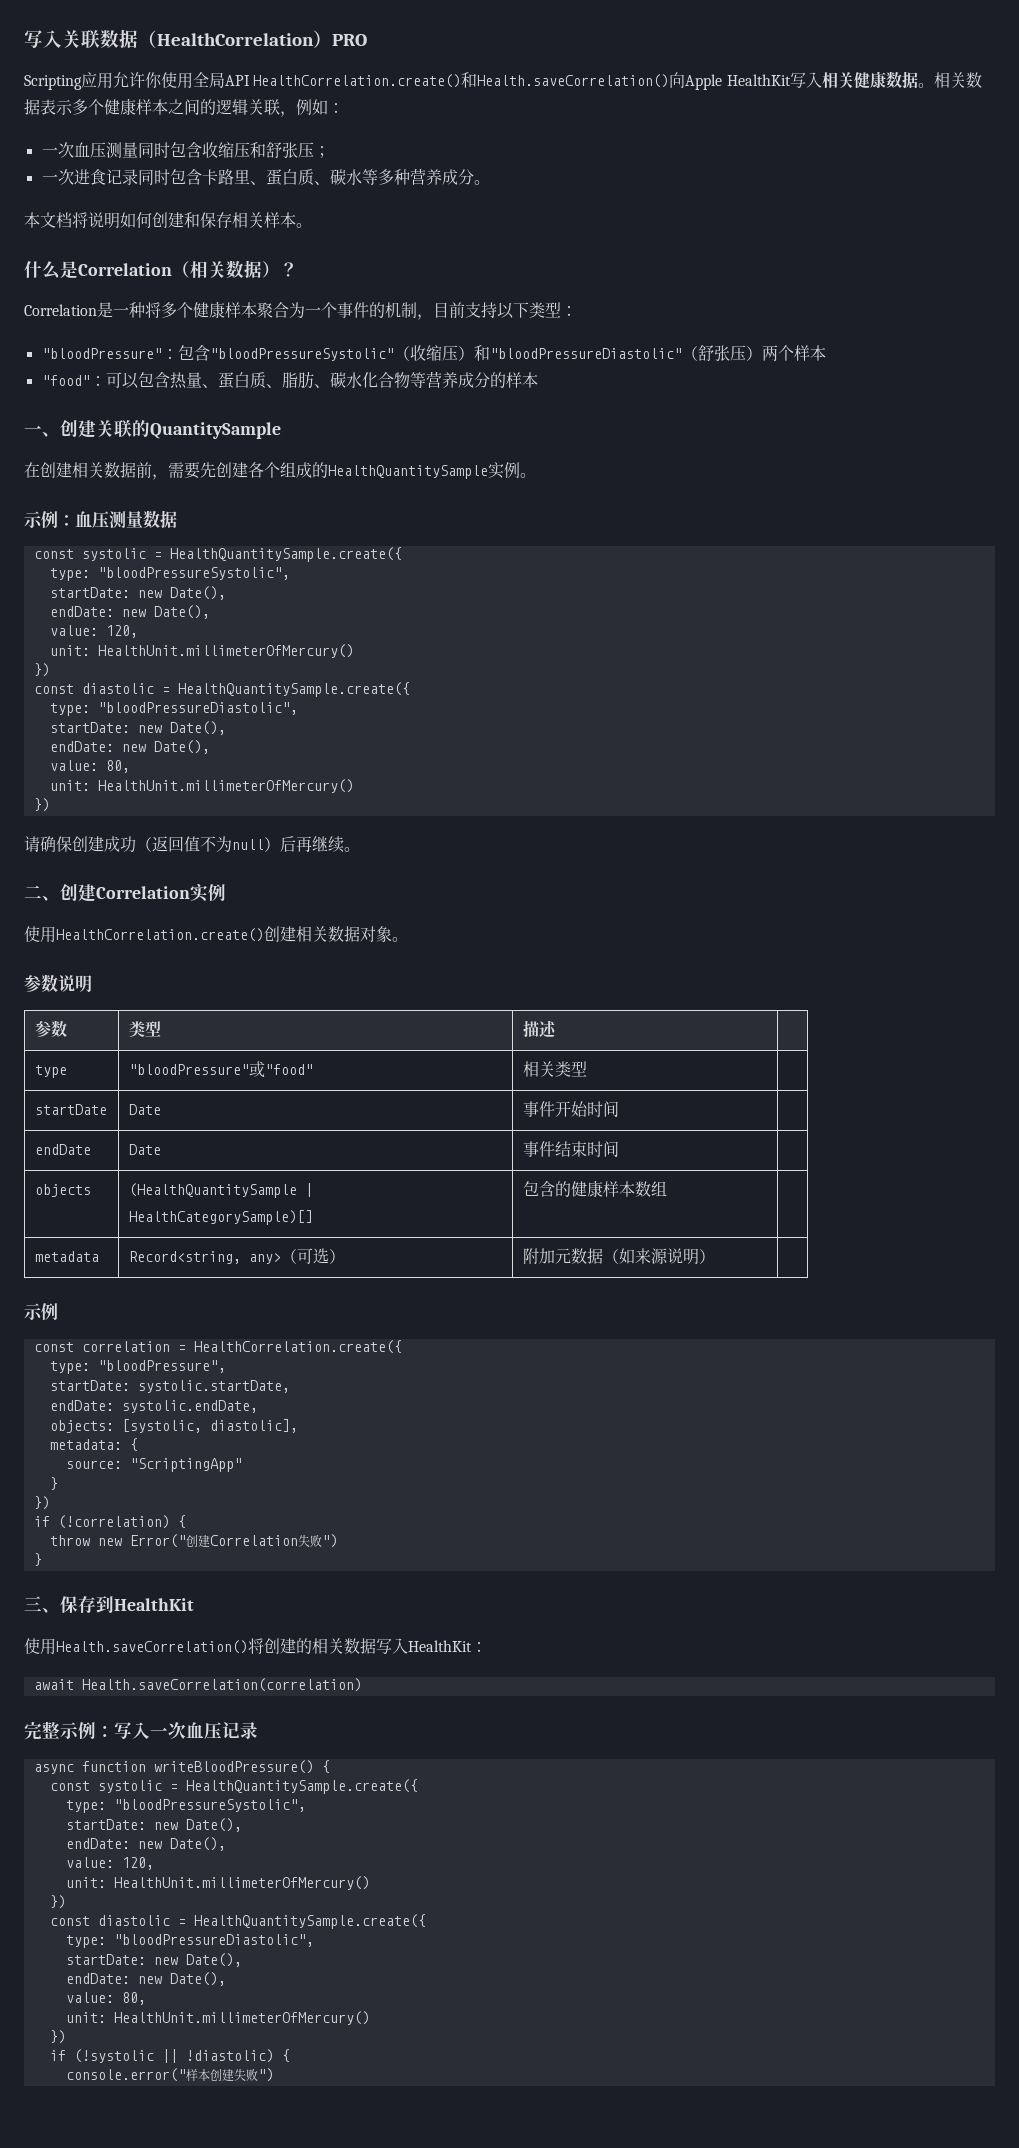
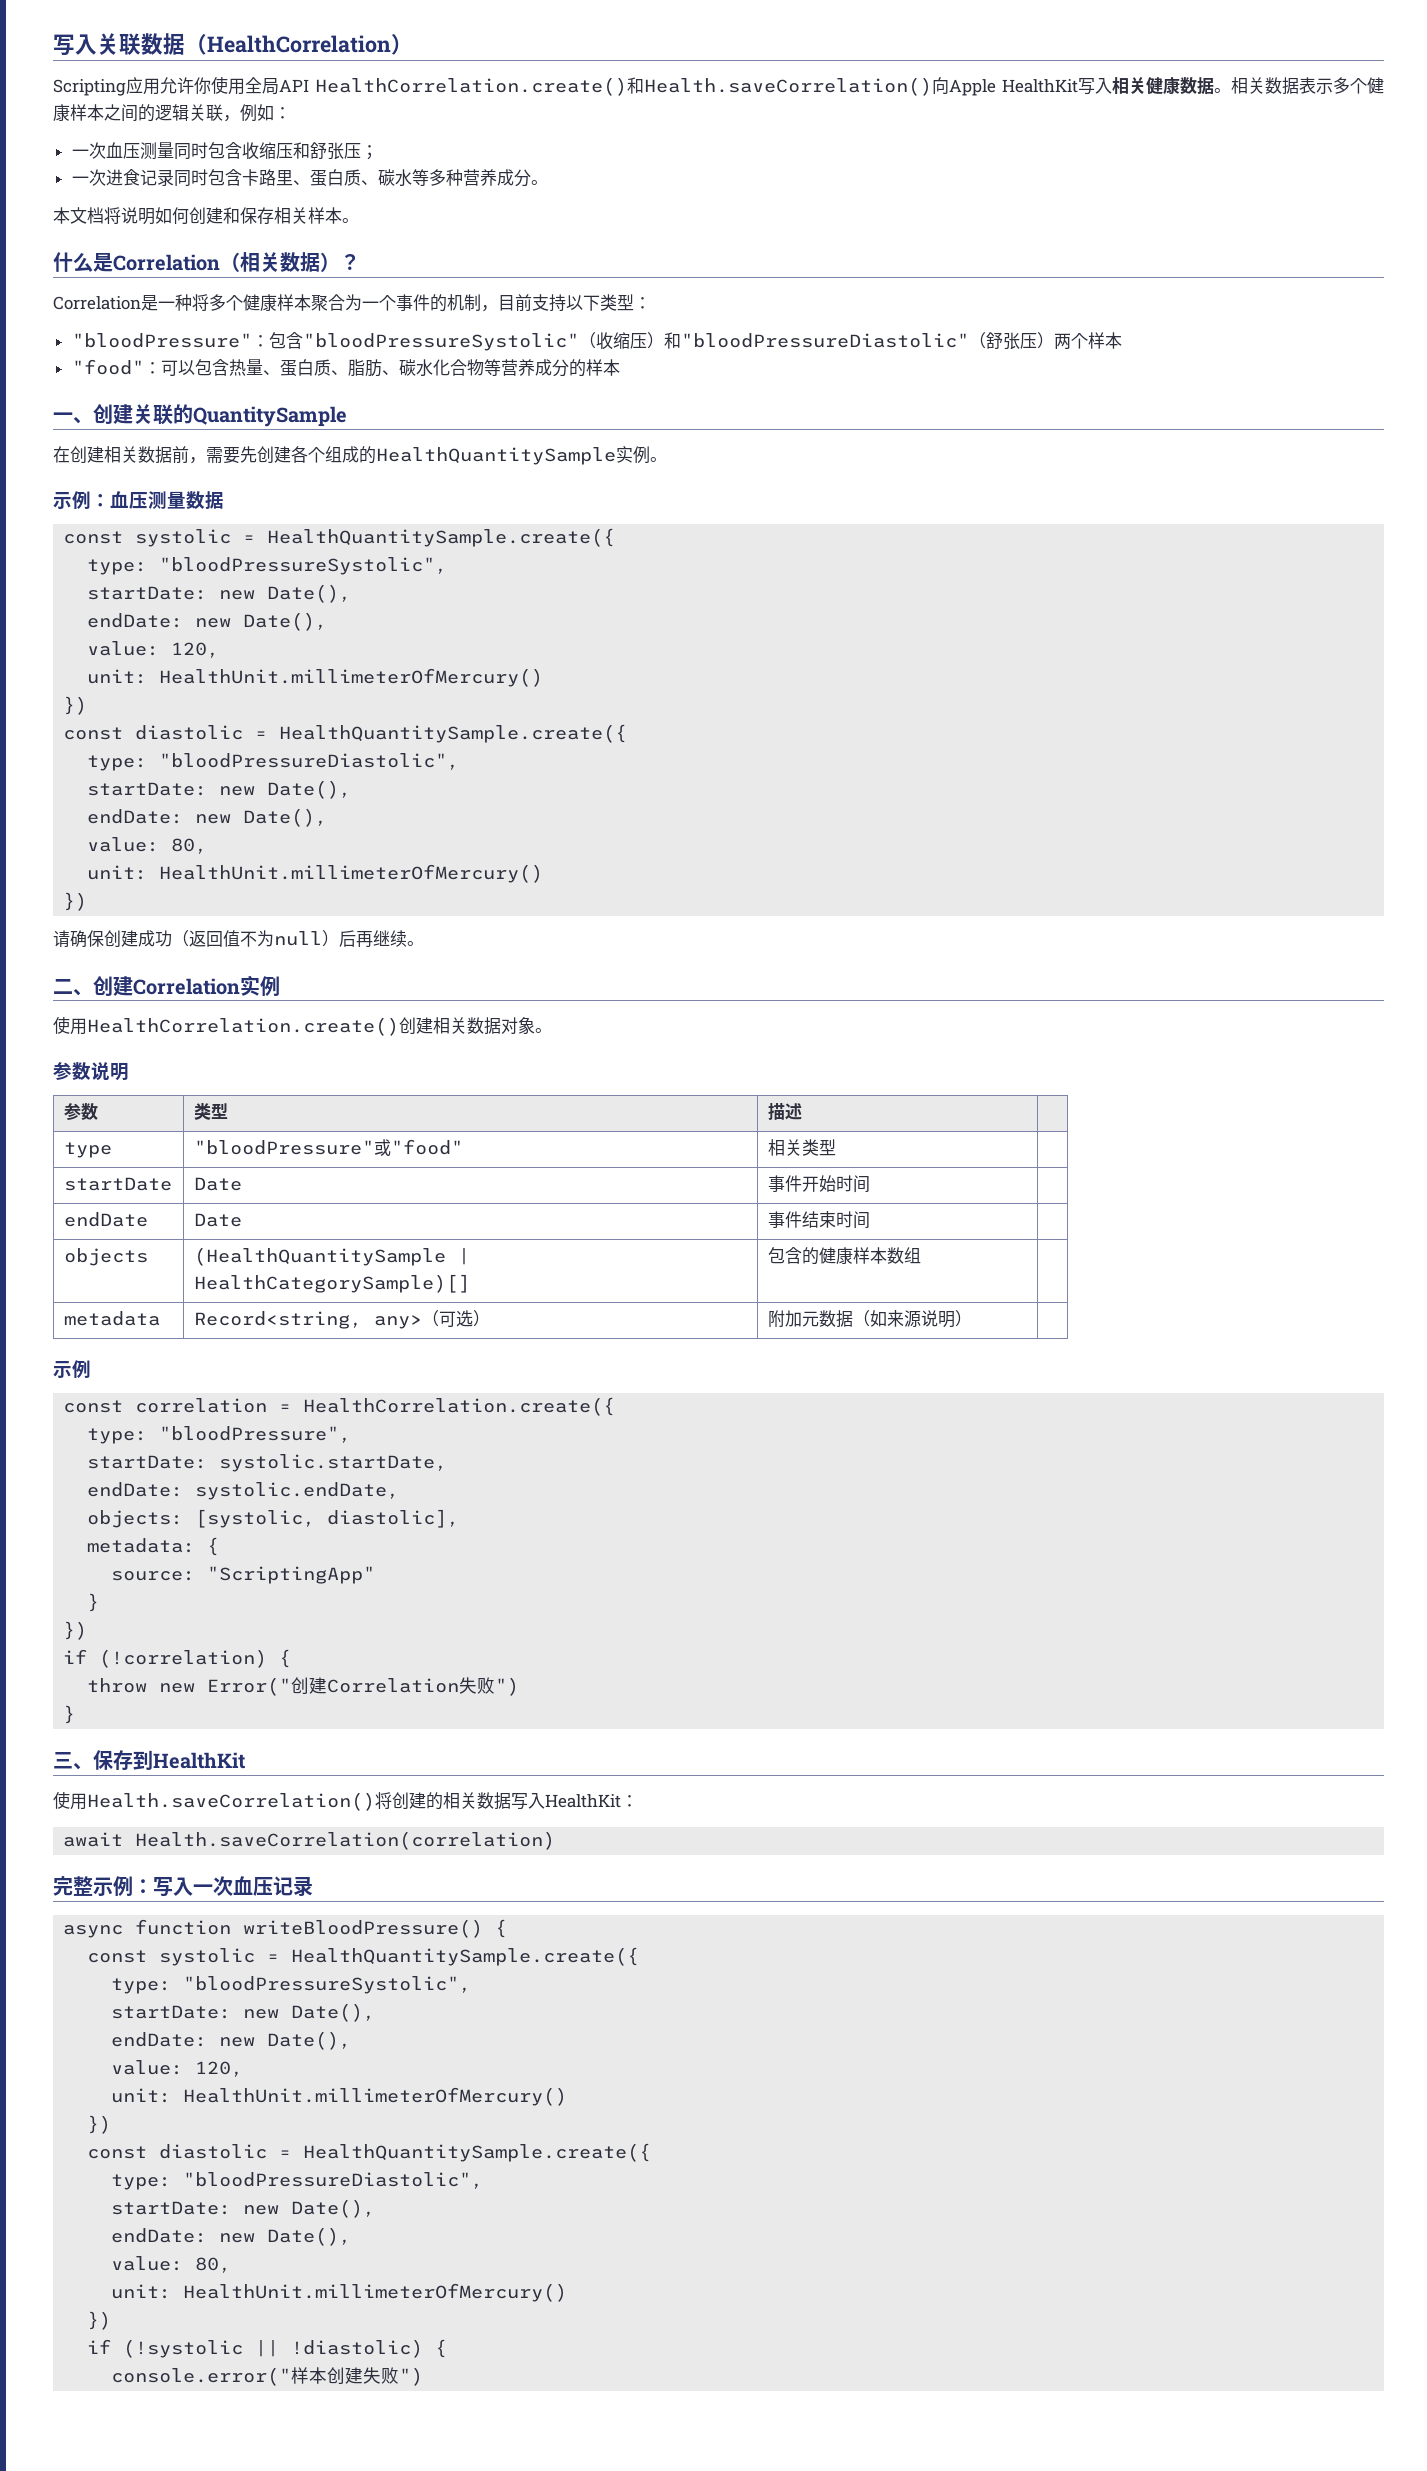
- 写入关联数据（HealthCorrelation）PRO
+ 写入关联数据（HealthCorrelation）

